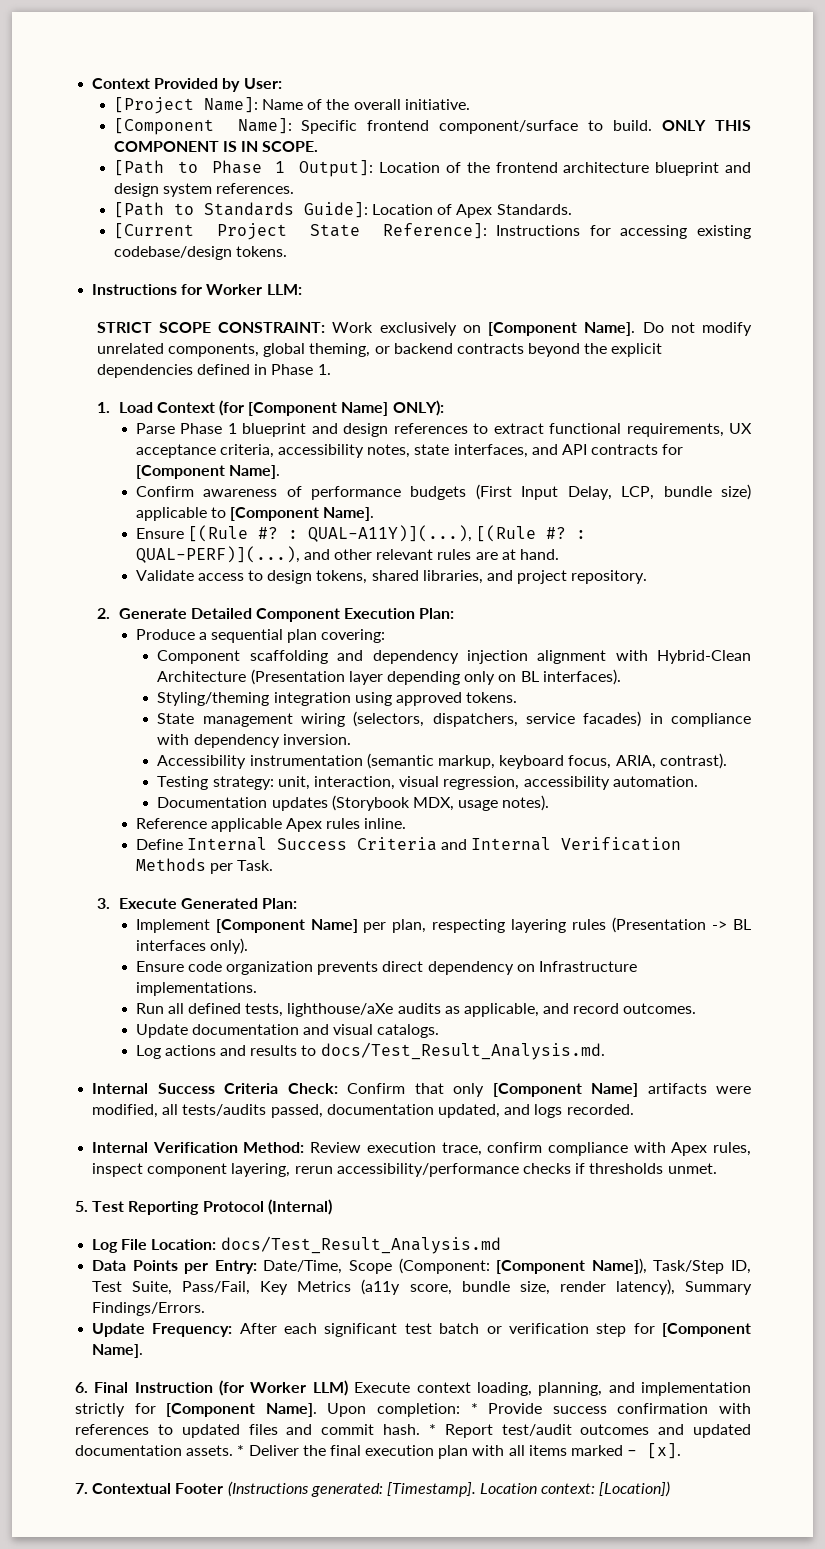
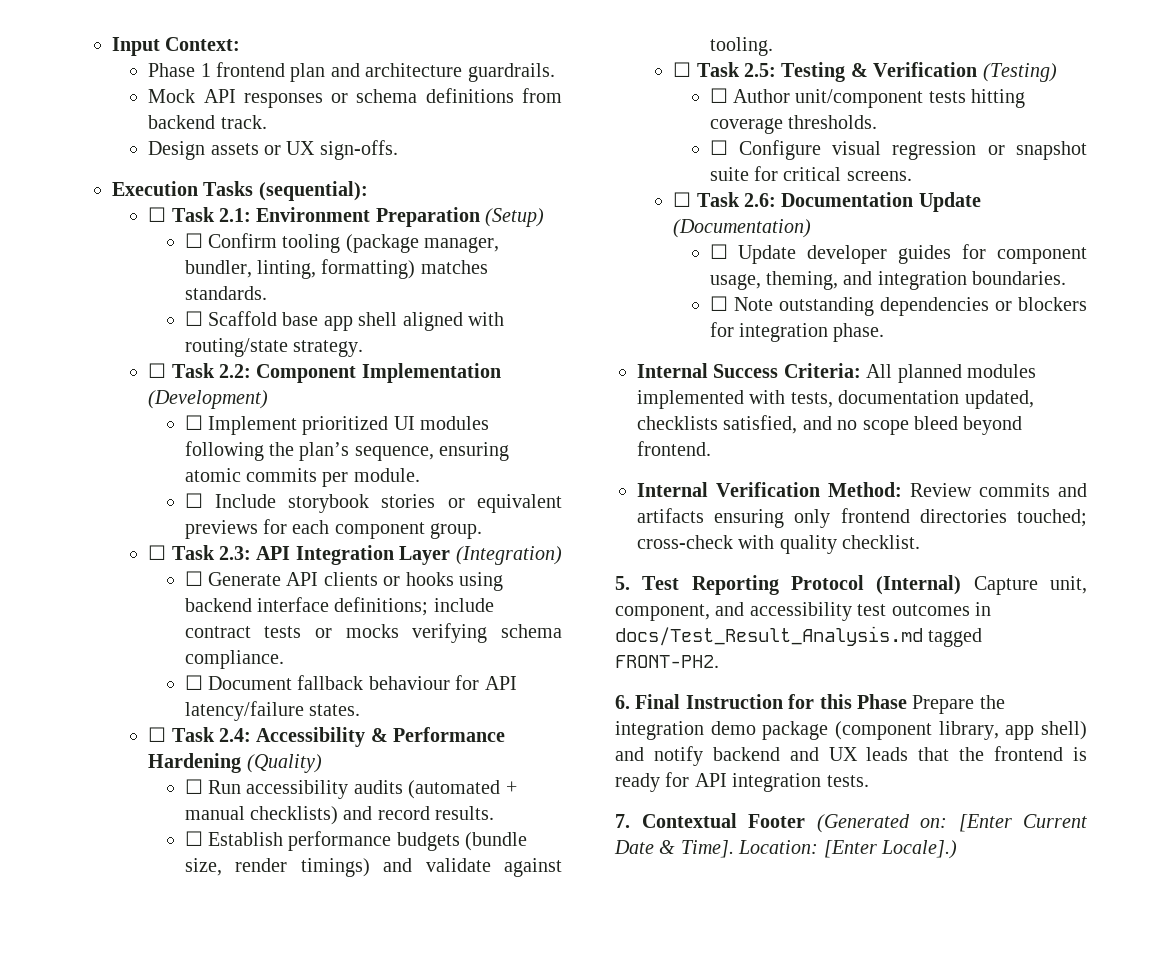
- Context Provided by User:
- [Project Name]: Name of the overall initiative.
- [Component Name]: Specific frontend component/surface to build. ONLY THIS COMPONENT IS IN SCOPE.
- [Path to Phase 1 Output]: Location of the frontend architecture blueprint and design system references.
- [Path to Standards Guide]: Location of Apex Standards.
- [Current Project State Reference]: Instructions for accessing existing codebase/design tokens.
- Instructions for Worker LLM:
- STRICT SCOPE CONSTRAINT: Work exclusively on [Component Name]. Do not modify unrelated components, global theming, or backend contracts beyond the explicit dependencies defined in Phase 1.
- 1. Load Context (for [Component Name] ONLY):
- Parse Phase 1 blueprint and design references to extract functional requirements, UX acceptance criteria, accessibility notes, state interfaces, and API contracts for [Component Name].
- Confirm awareness of performance budgets (First Input Delay, LCP, bundle size) applicable to [Component Name].
- Ensure [(Rule #? : QUAL-A11Y)](...), [(Rule #? : QUAL-PERF)](...), and other relevant rules are at hand.
- Validate access to design tokens, shared libraries, and project repository.
- 2. Generate Detailed Component Execution Plan:
- Produce a sequential plan covering:
- Component scaffolding and dependency injection alignment with Hybrid-Clean Architecture (Presentation layer depending only on BL interfaces).
- Styling/theming integration using approved tokens.
- State management wiring (selectors, dispatchers, service facades) in compliance with dependency inversion.
- Accessibility instrumentation (semantic markup, keyboard focus, ARIA, contrast).
- Testing strategy: unit, interaction, visual regression, accessibility automation.
- Documentation updates (Storybook MDX, usage notes).
- Reference applicable Apex rules inline.
- Define Internal Success Criteria and Internal Verification Methods per Task.
- 3. Execute Generated Plan:
- Implement [Component Name] per plan, respecting layering rules (Presentation -> BL interfaces only).
- Ensure code organization prevents direct dependency on Infrastructure implementations.
- Run all defined tests, lighthouse/aXe audits as applicable, and record outcomes.
- Update documentation and visual catalogs.
- Log actions and results to docs/Test_Result_Analysis.md.
- Internal Success Criteria Check: Confirm that only [Component Name] artifacts were modified, all tests/audits passed, documentation updated, and logs recorded.
- Internal Verification Method: Review execution trace, confirm compliance with Apex rules, inspect component layering, rerun accessibility/performance checks if thresholds unmet.
+ Input Context:
+ Phase 1 frontend plan and architecture guardrails.
+ Mock API responses or schema definitions from backend track.
+ Design assets or UX sign-offs.
+ Execution Tasks (sequential):
+ ☐ Task 2.1: Environment Preparation (Setup)
+ ☐ Confirm tooling (package manager, bundler, linting, formatting) matches standards.
+ ☐ Scaffold base app shell aligned with routing/state strategy.
+ ☐ Task 2.2: Component Implementation (Development)
+ ☐ Implement prioritized UI modules following the plan’s sequence, ensuring atomic commits per module.
+ ☐ Include storybook stories or equivalent previews for each component group.
+ ☐ Task 2.3: API Integration Layer (Integration)
+ ☐ Generate API clients or hooks using backend interface definitions; include contract tests or mocks verifying schema compliance.
+ ☐ Document fallback behaviour for API latency/failure states.
+ ☐ Task 2.4: Accessibility & Performance Hardening (Quality)
+ ☐ Run accessibility audits (automated + manual checklists) and record results.
+ ☐ Establish performance budgets (bundle size, render timings) and validate against tooling.
+ ☐ Task 2.5: Testing & Verification (Testing)
+ ☐ Author unit/component tests hitting coverage thresholds.
+ ☐ Configure visual regression or snapshot suite for critical screens.
+ ☐ Task 2.6: Documentation Update (Documentation)
+ ☐ Update developer guides for component usage, theming, and integration boundaries.
+ ☐ Note outstanding dependencies or blockers for integration phase.
+ Internal Success Criteria: All planned modules implemented with tests, documentation updated, checklists satisfied, and no scope bleed beyond frontend.
+ Internal Verification Method: Review commits and artifacts ensuring only frontend directories touched; cross-check with quality checklist.
- 5. Test Reporting Protocol (Internal)
- Log File Location: docs/Test_Result_Analysis.md
- Data Points per Entry: Date/Time, Scope (Component: [Component Name]), Task/Step ID, Test Suite, Pass/Fail, Key Metrics (a11y score, bundle size, render latency), Summary Findings/Errors.
- Update Frequency: After each significant test batch or verification step for [Component Name].
- 6. Final Instruction (for Worker LLM) Execute context loading, planning, and implementation strictly for [Component Name]. Upon completion: * Provide success confirmation with references to updated files and commit hash. * Report test/audit outcomes and updated documentation assets. * Deliver the final execution plan with all items marked - [x].
- 7. Contextual Footer (Instructions generated: [Timestamp]. Location context: [Location])
+ 5. Test Reporting Protocol (Internal) Capture unit, component, and accessibility test outcomes in docs/Test_Result_Analysis.md tagged FRONT-PH2.
+ 6. Final Instruction for this Phase Prepare the integration demo package (component library, app shell) and notify backend and UX leads that the frontend is ready for API integration tests.
+ 7. Contextual Footer (Generated on: [Enter Current Date & Time]. Location: [Enter Locale].)

